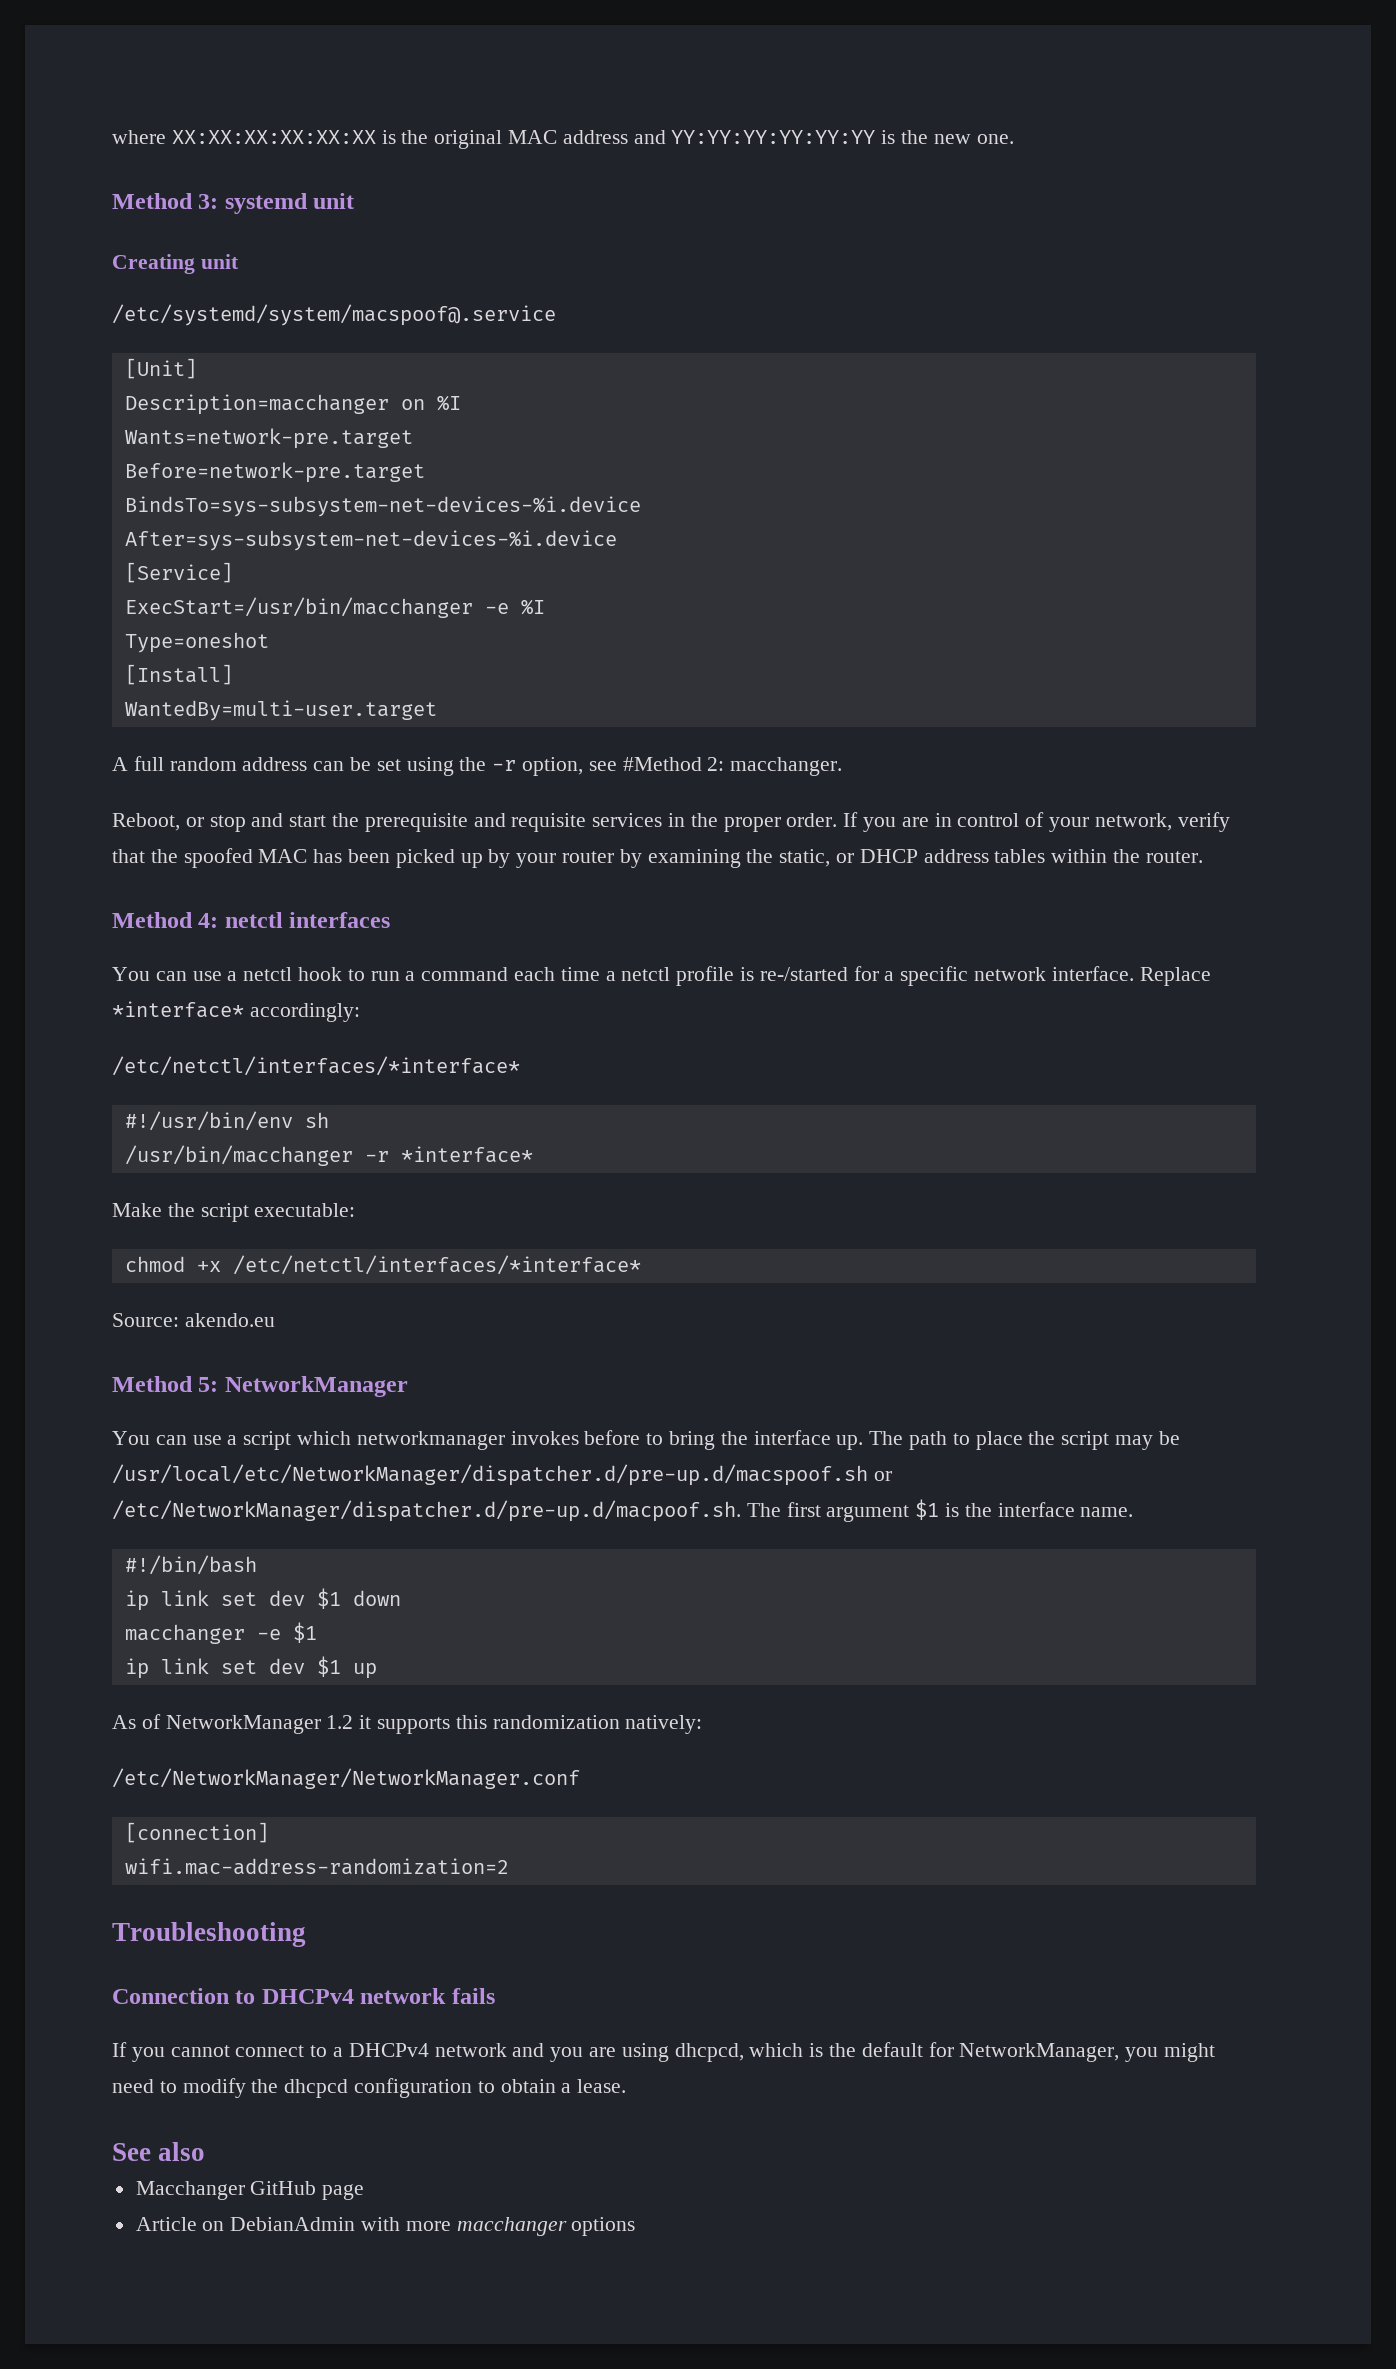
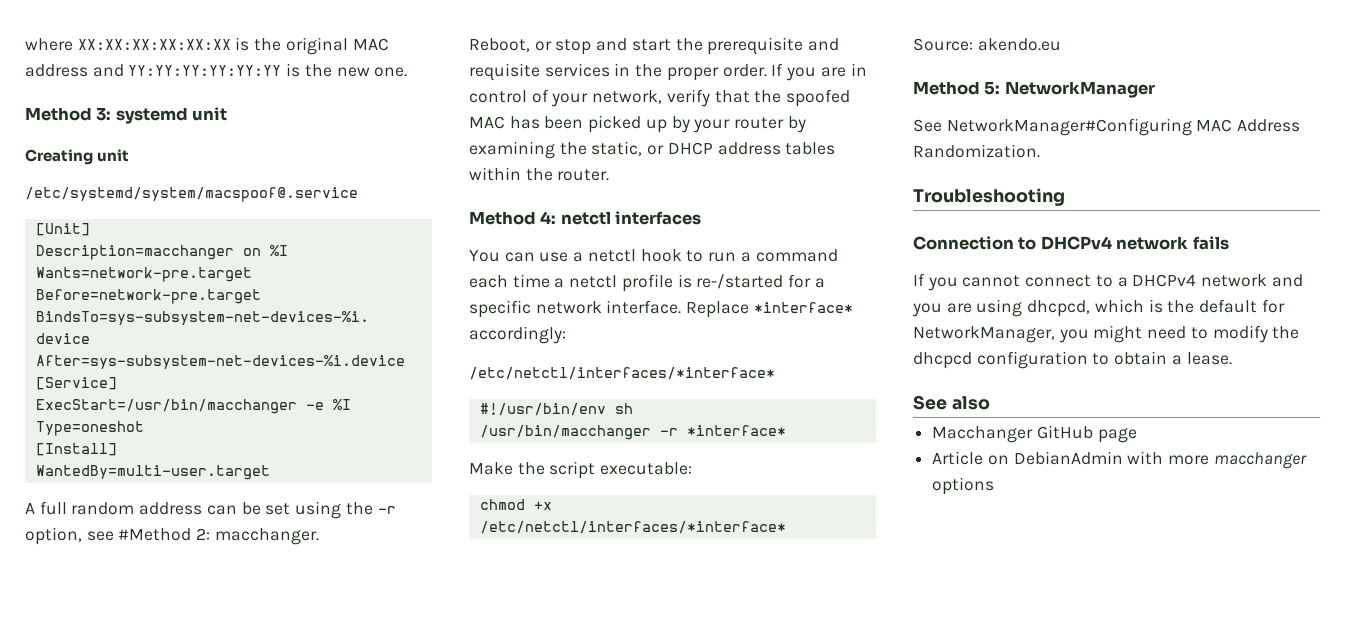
- You can use a script which networkmanager invokes before to bring the interface up. The path to place the script may be /usr/local/etc/NetworkManager/dispatcher.d/pre-up.d/macspoof.sh or /etc/NetworkManager/dispatcher.d/pre-up.d/macpoof.sh. The first argument $1 is the interface name.
- #!/bin/bash
- ip link set dev $1 down
- macchanger -e $1
- ip link set dev $1 up
- As of NetworkManager 1.2 it supports this randomization natively:
- /etc/NetworkManager/NetworkManager.conf
- [connection]
- wifi.mac-address-randomization=2
+ See NetworkManager#Configuring MAC Address Randomization.

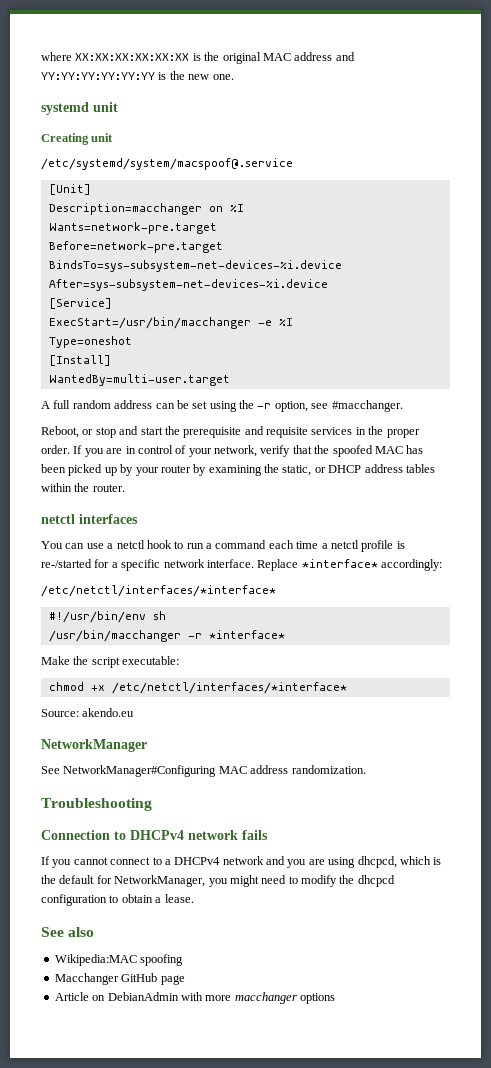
- Method 3: systemd unit
+ systemd unit
- A full random address can be set using the -r option, see #Method 2: macchanger.
+ A full random address can be set using the -r option, see #macchanger.
- Method 4: netctl interfaces
+ netctl interfaces
- Method 5: NetworkManager
+ NetworkManager
- See NetworkManager#Configuring MAC Address Randomization.
+ See NetworkManager#Configuring MAC address randomization.
+ Wikipedia:MAC spoofing

